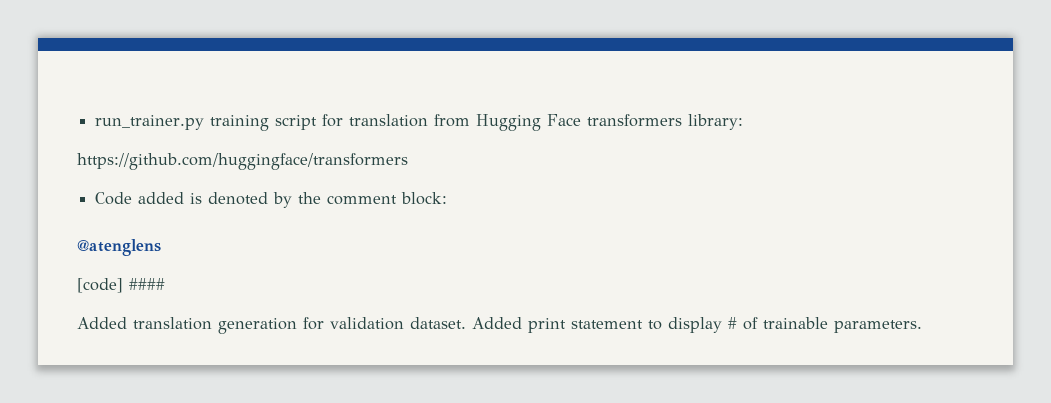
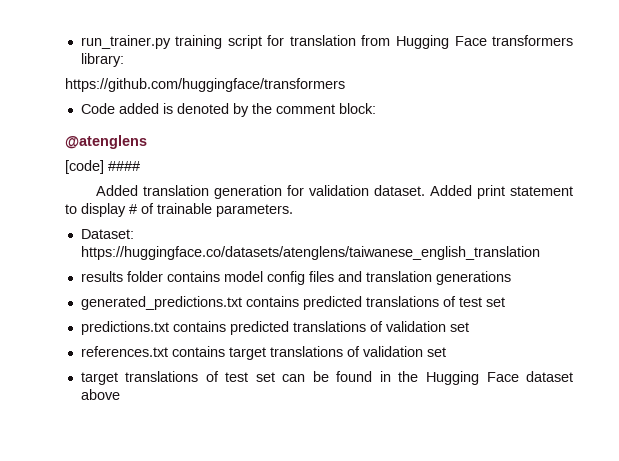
+ Dataset: https://huggingface.co/datasets/atenglens/taiwanese_english_translation
+ results folder contains model config files and translation generations
+ generated_predictions.txt contains predicted translations of test set
+ predictions.txt contains predicted translations of validation set
+ references.txt contains target translations of validation set
+ target translations of test set can be found in the Hugging Face dataset above

